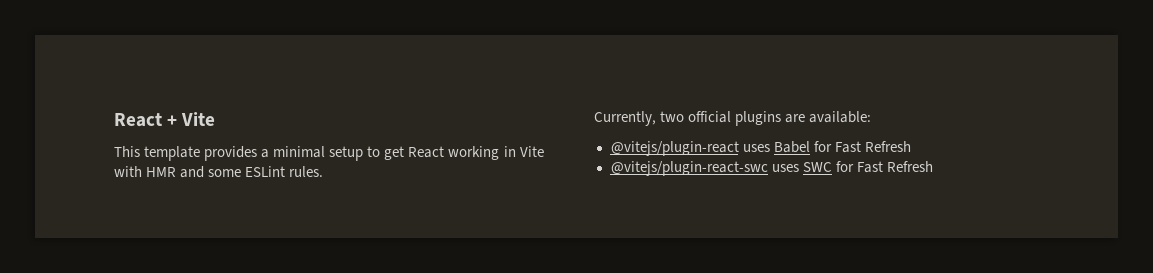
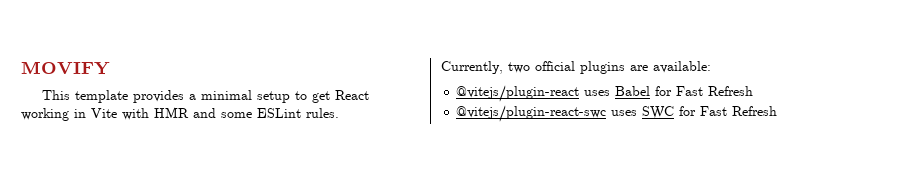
- React + Vite
+ MOVIFY

